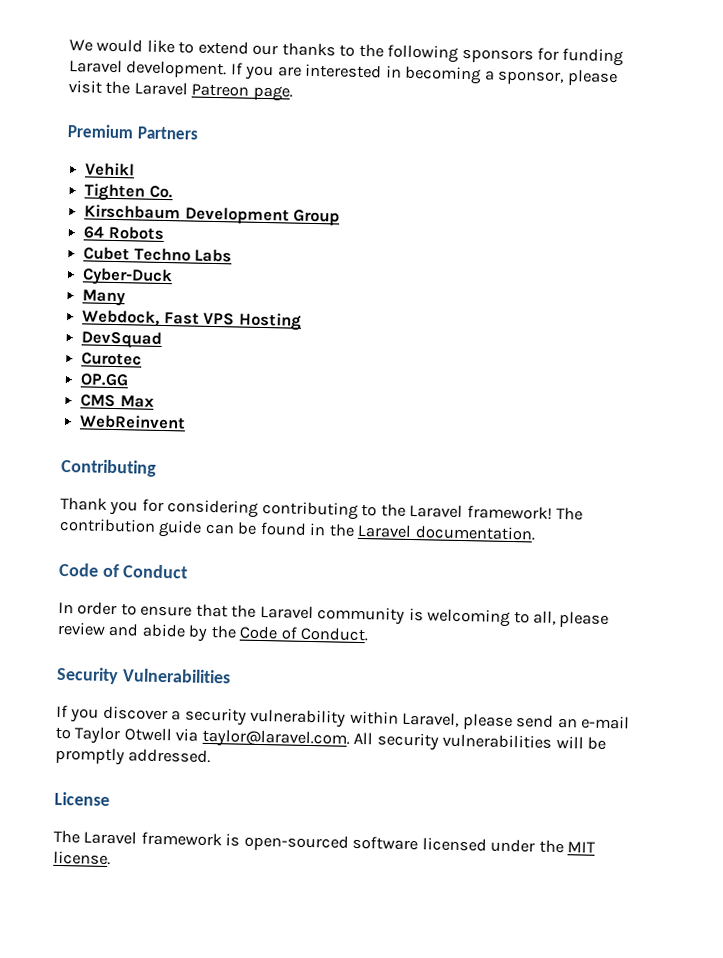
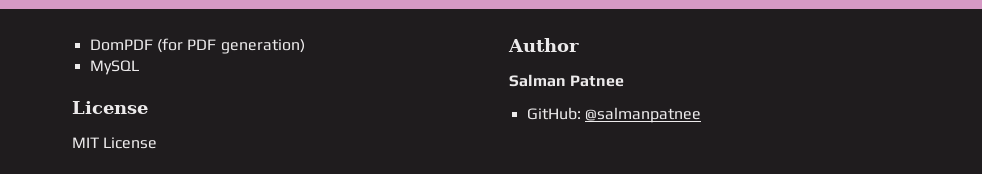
- We would like to extend our thanks to the following sponsors for funding Laravel development. If you are interested in becoming a sponsor, please visit the Laravel Patreon page.
- Premium Partners
- Vehikl
- Tighten Co.
- Kirschbaum Development Group
- 64 Robots
- Cubet Techno Labs
- Cyber-Duck
- Many
- Webdock, Fast VPS Hosting
- DevSquad
- Curotec
- OP.GG
- CMS Max
- WebReinvent
- Contributing
- Thank you for considering contributing to the Laravel framework! The contribution guide can be found in the Laravel documentation.
- Code of Conduct
- In order to ensure that the Laravel community is welcoming to all, please review and abide by the Code of Conduct.
- Security Vulnerabilities
- If you discover a security vulnerability within Laravel, please send an e-mail to Taylor Otwell via taylor@laravel.com. All security vulnerabilities will be promptly addressed.
+ DomPDF (for PDF generation)
+ MySQL
  License
- The Laravel framework is open-sourced software licensed under the MIT license.
+ MIT License
+ Author
+ Salman Patnee
+ GitHub: @salmanpatnee

